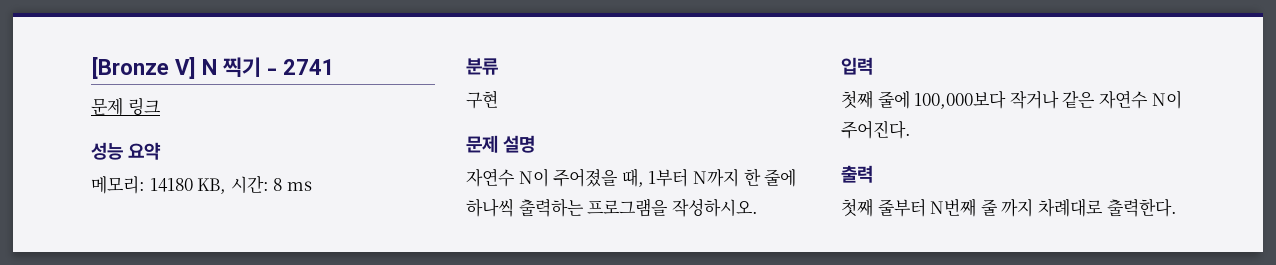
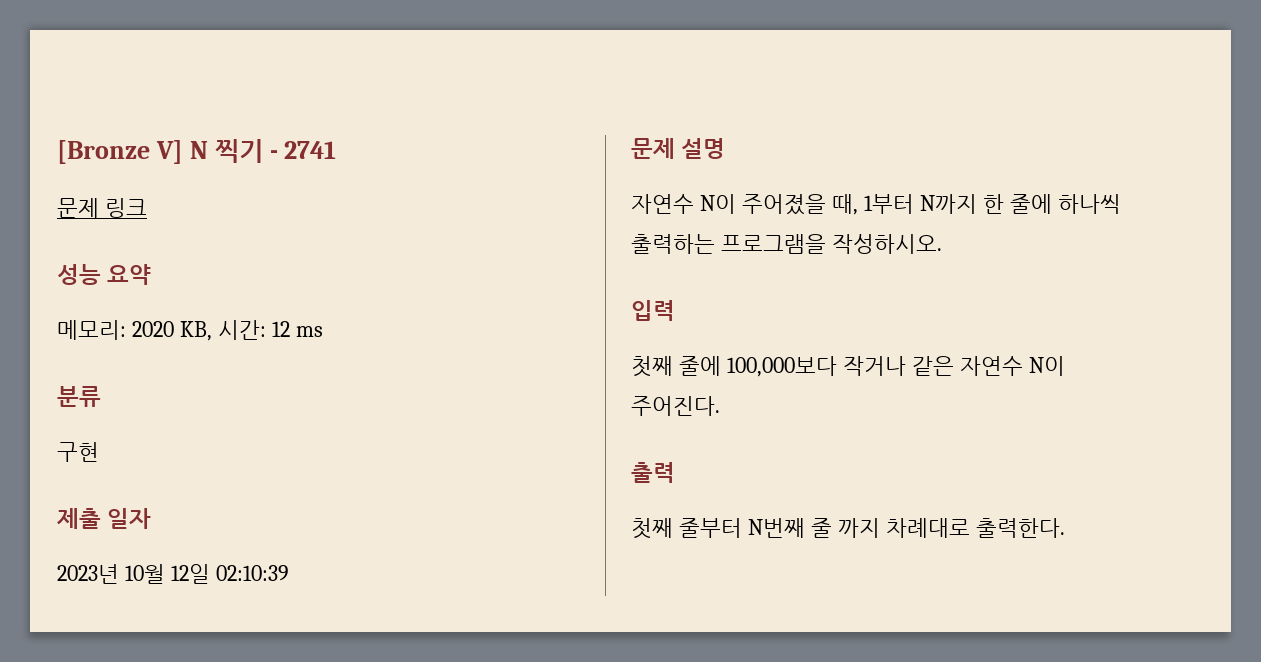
- 메모리: 14180 KB, 시간: 8 ms
+ 메모리: 2020 KB, 시간: 12 ms
+ 제출 일자
+ 2023년 10월 12일 02:10:39

